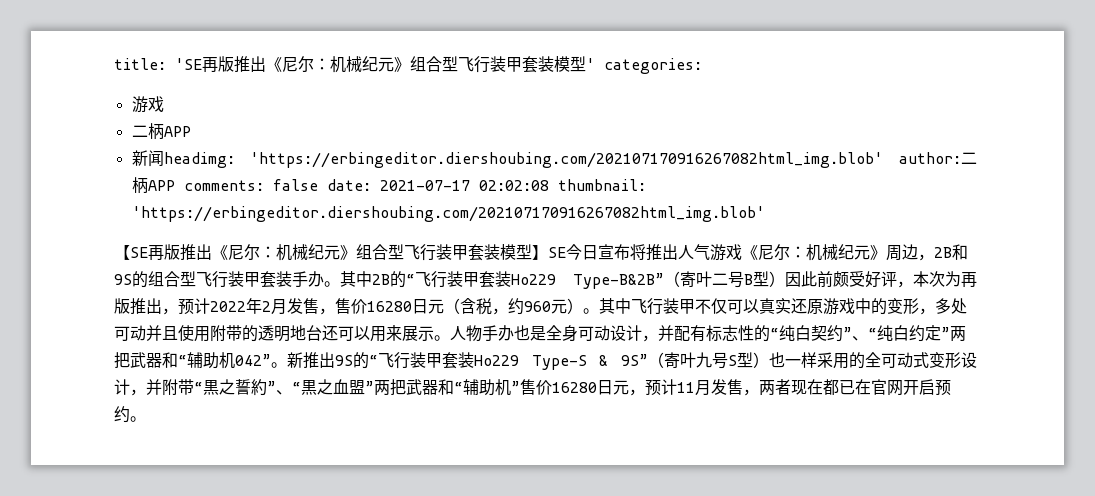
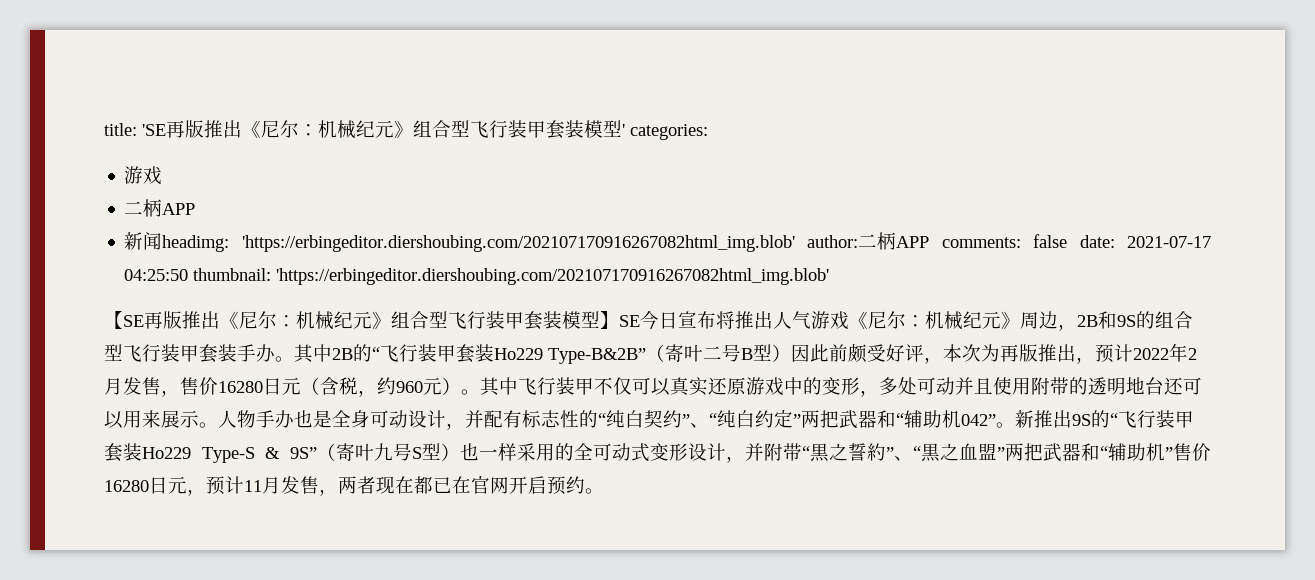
- 新闻headimg: 'https://erbingeditor.diershoubing.com/202107170916267082html_img.blob' author:二柄APP comments: false date: 2021-07-17 02:02:08 thumbnail: 'https://erbingeditor.diershoubing.com/202107170916267082html_img.blob'
+ 新闻headimg: 'https://erbingeditor.diershoubing.com/202107170916267082html_img.blob' author:二柄APP comments: false date: 2021-07-17 04:25:50 thumbnail: 'https://erbingeditor.diershoubing.com/202107170916267082html_img.blob'

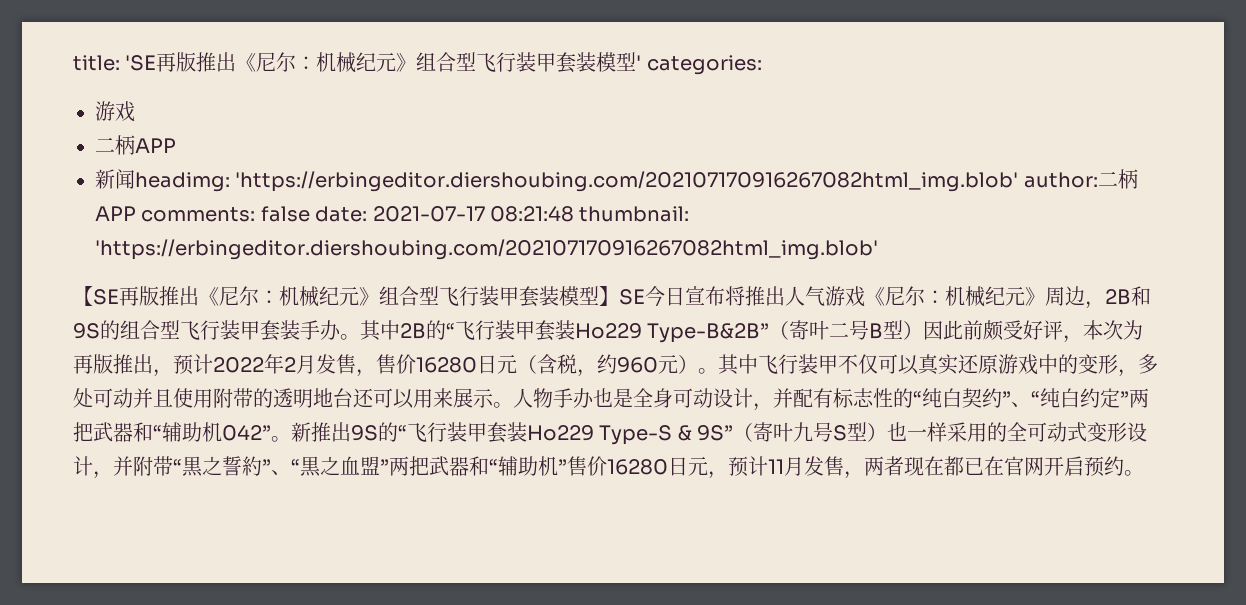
- 新闻headimg: 'https://erbingeditor.diershoubing.com/202107170916267082html_img.blob' author:二柄APP comments: false date: 2021-07-17 04:25:50 thumbnail: 'https://erbingeditor.diershoubing.com/202107170916267082html_img.blob'
+ 新闻headimg: 'https://erbingeditor.diershoubing.com/202107170916267082html_img.blob' author:二柄APP comments: false date: 2021-07-17 08:21:48 thumbnail: 'https://erbingeditor.diershoubing.com/202107170916267082html_img.blob'

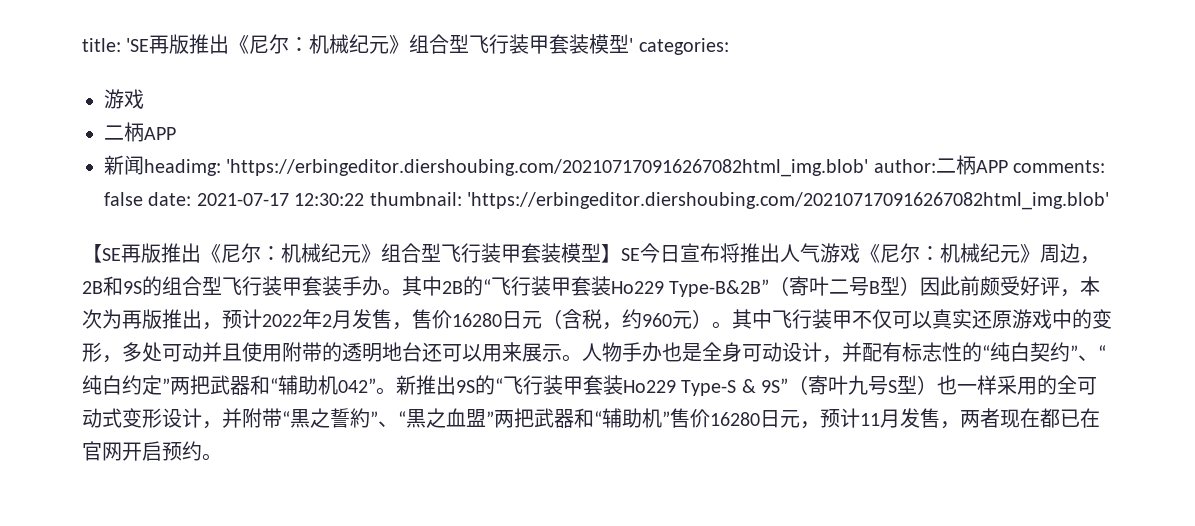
- 新闻headimg: 'https://erbingeditor.diershoubing.com/202107170916267082html_img.blob' author:二柄APP comments: false date: 2021-07-17 08:21:48 thumbnail: 'https://erbingeditor.diershoubing.com/202107170916267082html_img.blob'
+ 新闻headimg: 'https://erbingeditor.diershoubing.com/202107170916267082html_img.blob' author:二柄APP comments: false date: 2021-07-17 12:30:22 thumbnail: 'https://erbingeditor.diershoubing.com/202107170916267082html_img.blob'

